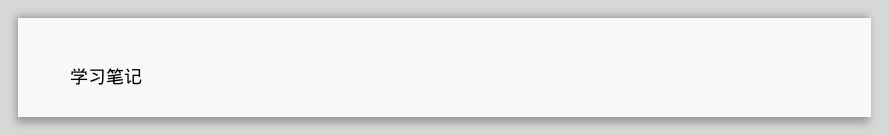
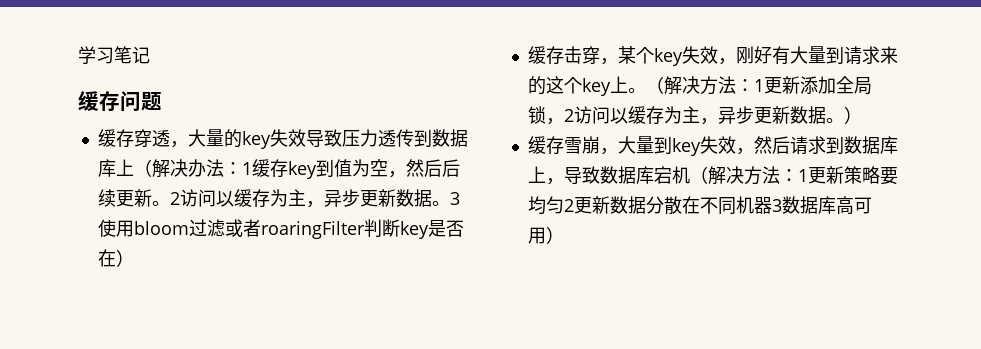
+ 缓存问题
+ 缓存穿透，大量的key失效导致压力透传到数据库上（解决办法：1缓存key到值为空，然后后续更新。2访问以缓存为主，异步更新数据。3使用bloom过滤或者roaringFilter判断key是否在）
+ 缓存击穿，某个key失效，刚好有大量到请求来的这个key上。（解决方法：1更新添加全局锁，2访问以缓存为主，异步更新数据。）
+ 缓存雪崩，大量到key失效，然后请求到数据库上，导致数据库宕机（解决方法：1更新策略要均匀2更新数据分散在不同机器3数据库高可用）

